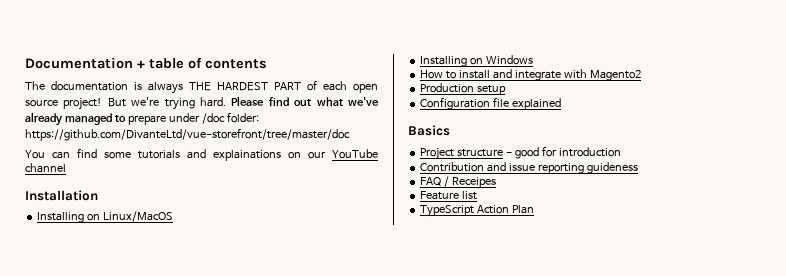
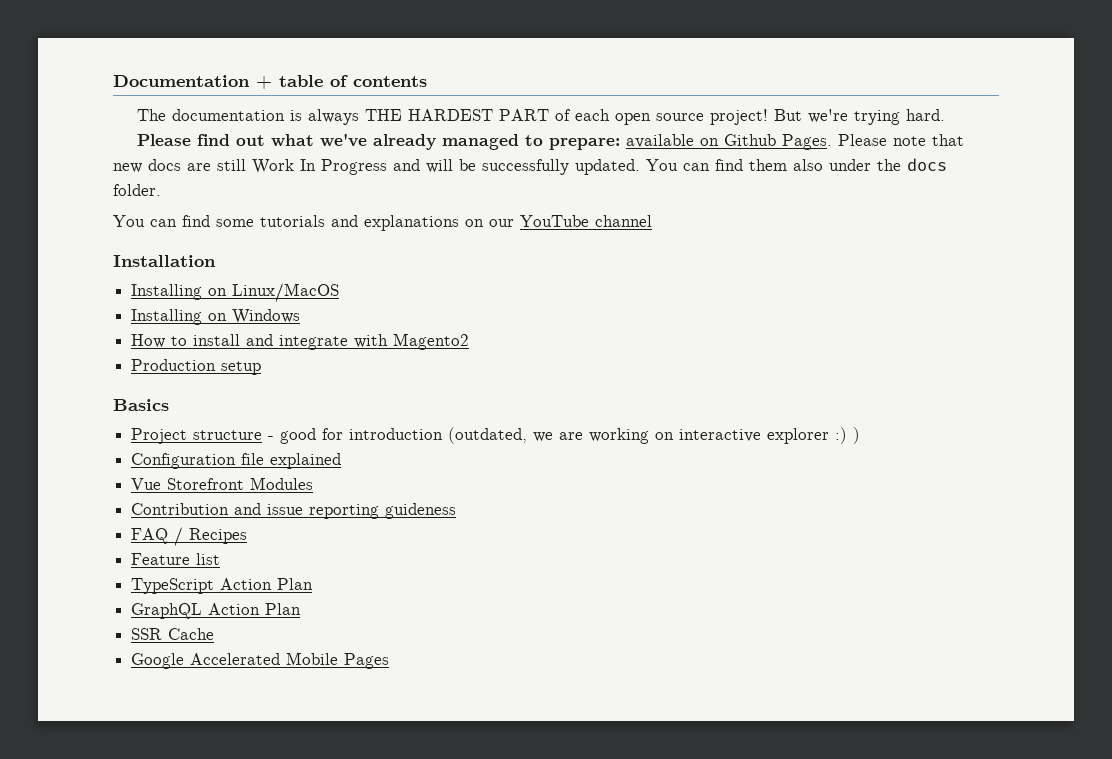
- But we're trying hard. Please find out what we've already managed to prepare under /doc folder: https://github.com/DivanteLtd/vue-storefront/tree/master/doc
+ But we're trying hard.
+ Please find out what we've already managed to prepare: available on Github Pages. Please note that new docs are still Work In Progress and will be successfully updated. You can find them also under the docs folder.
- You can find some tutorials and explainations on our YouTube channel
+ You can find some tutorials and explanations on our YouTube channel
- Configuration file explained
- Project structure - good for introduction
+ Project structure - good for introduction (outdated, we are working on interactive explorer :) )
+ Configuration file explained
+ Vue Storefront Modules
- FAQ / Receipes
+ FAQ / Recipes
+ GraphQL Action Plan
+ SSR Cache
+ Google Accelerated Mobile Pages

